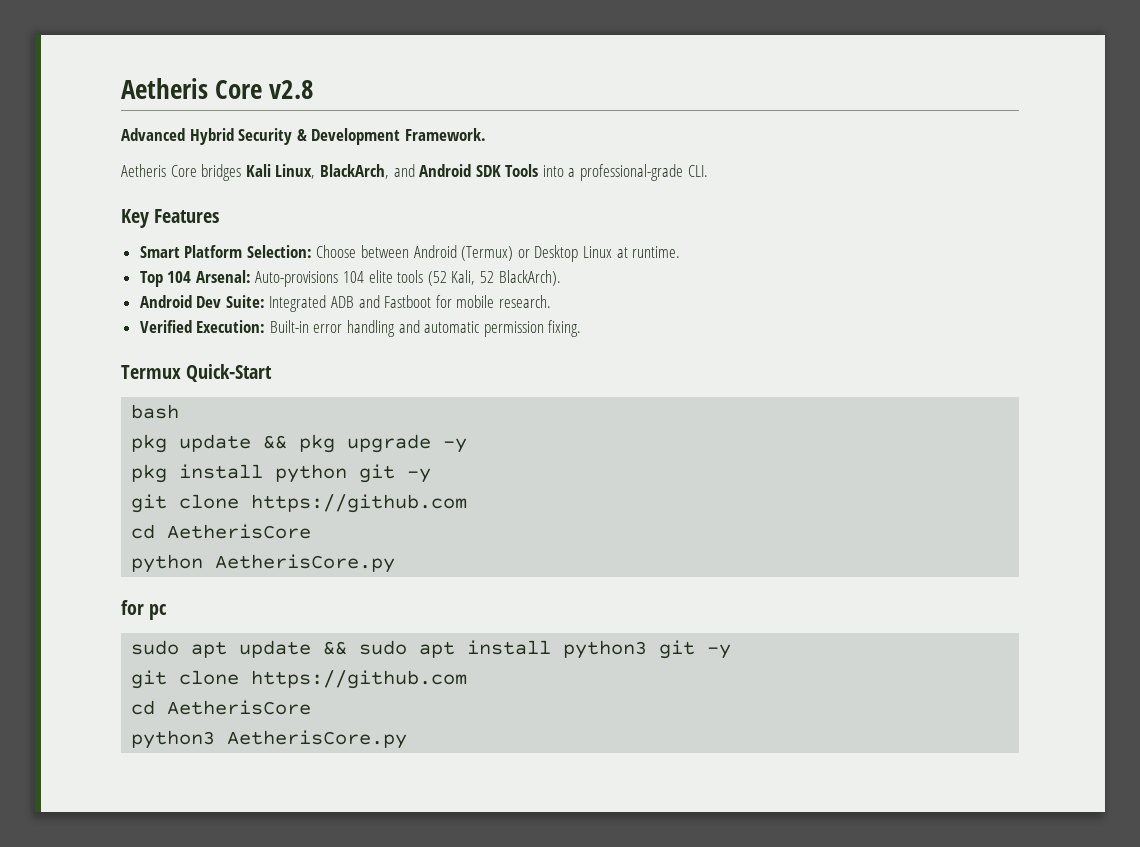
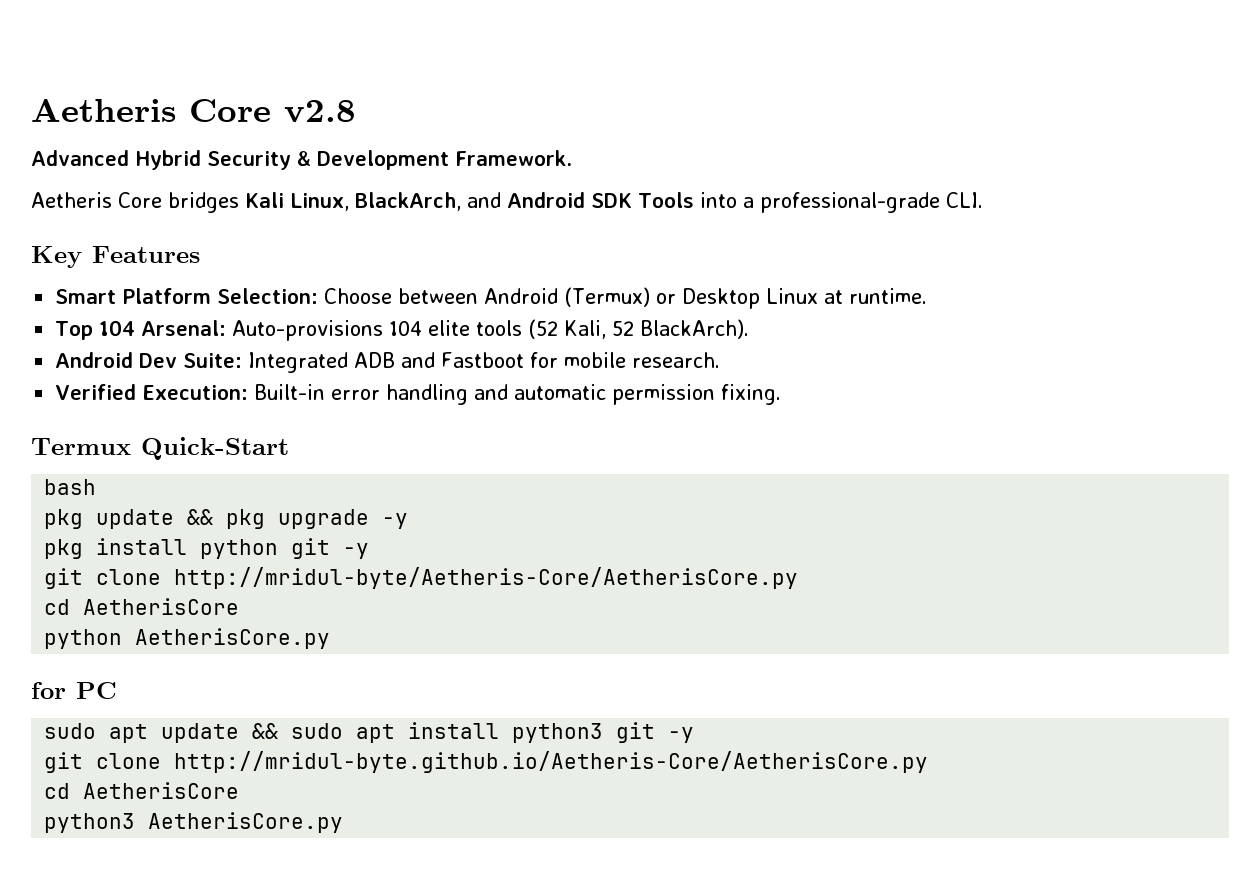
  pkg install python git -y
- git clone https://github.com
+ git clone http://mridul-byte/Aetheris-Core/AetherisCore.py
- for pc
+ for PC
  sudo apt update && sudo apt install python3 git -y
- git clone https://github.com
+ git clone http://mridul-byte.github.io/Aetheris-Core/AetherisCore.py

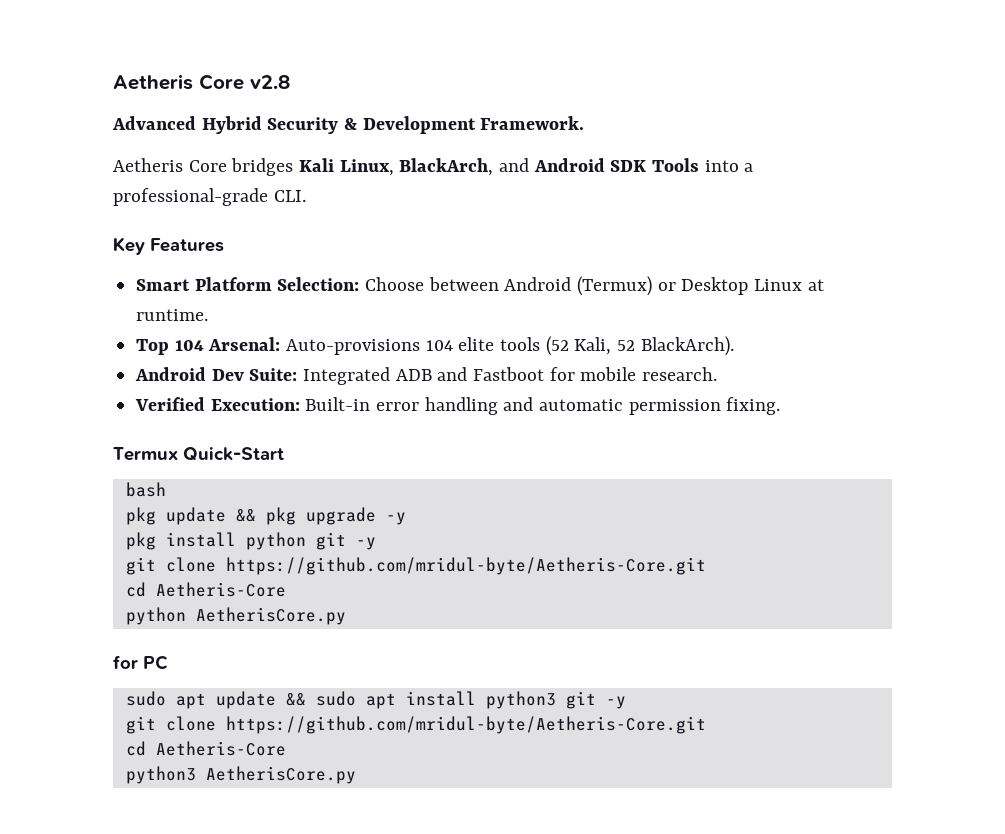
  pkg install python git -y
- git clone http://mridul-byte/Aetheris-Core/AetherisCore.py
- cd AetherisCore
+ git clone https://github.com/mridul-byte/Aetheris-Core.git
+ cd Aetheris-Core
  sudo apt update && sudo apt install python3 git -y
- git clone http://mridul-byte.github.io/Aetheris-Core/AetherisCore.py
- cd AetherisCore
+ git clone https://github.com/mridul-byte/Aetheris-Core.git
+ cd Aetheris-Core

